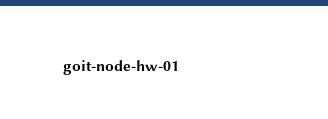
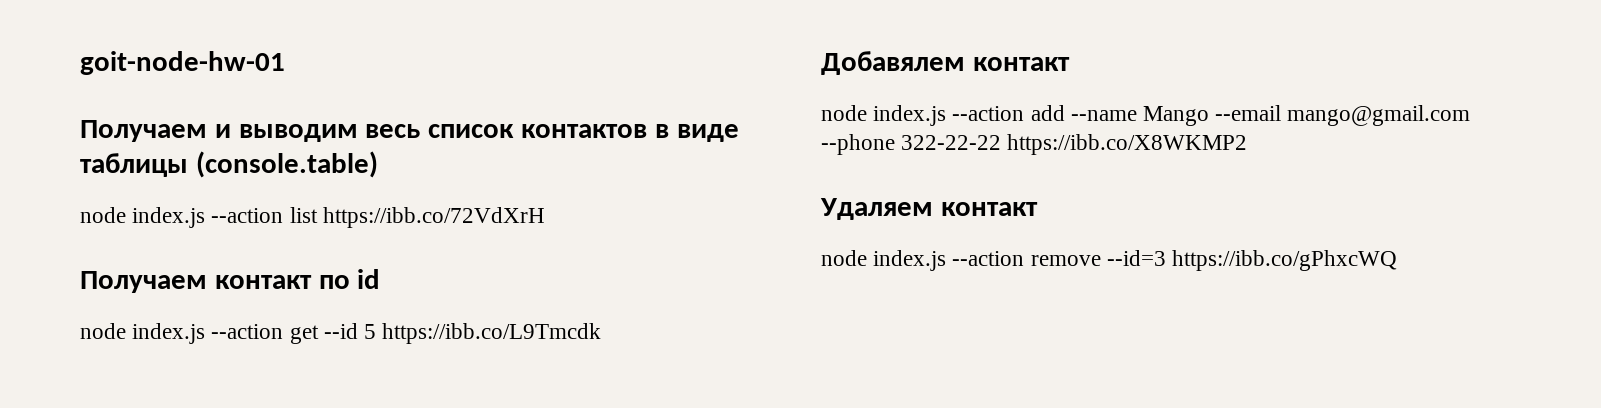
+ Получаем и выводим весь список контактов в виде таблицы (console.table)
+ node index.js --action list https://ibb.co/72VdXrH
+ Получаем контакт по id
+ node index.js --action get --id 5 https://ibb.co/L9Tmcdk
+ Добавялем контакт
+ node index.js --action add --name Mango --email mango@gmail.com --phone 322-22-22 https://ibb.co/X8WKMP2
+ Удаляем контакт
+ node index.js --action remove --id=3 https://ibb.co/gPhxcWQ

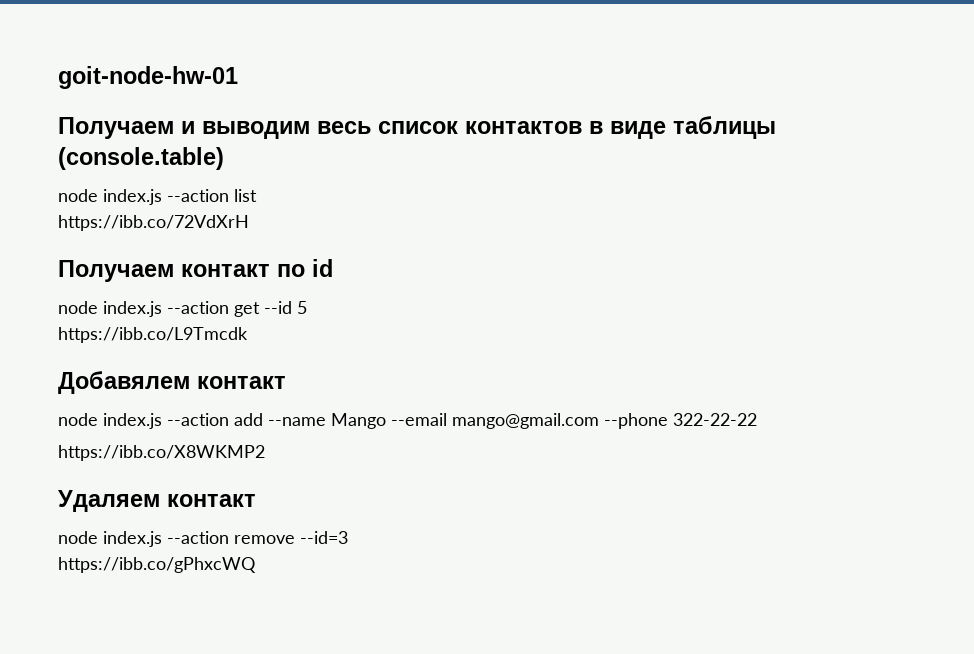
- node index.js --action list https://ibb.co/72VdXrH
+ node index.js --action list
+ https://ibb.co/72VdXrH
- node index.js --action get --id 5 https://ibb.co/L9Tmcdk
+ node index.js --action get --id 5
+ https://ibb.co/L9Tmcdk
- node index.js --action add --name Mango --email mango@gmail.com --phone 322-22-22 https://ibb.co/X8WKMP2
+ node index.js --action add --name Mango --email mango@gmail.com --phone 322-22-22
+ https://ibb.co/X8WKMP2
- node index.js --action remove --id=3 https://ibb.co/gPhxcWQ
+ node index.js --action remove --id=3
+ https://ibb.co/gPhxcWQ

